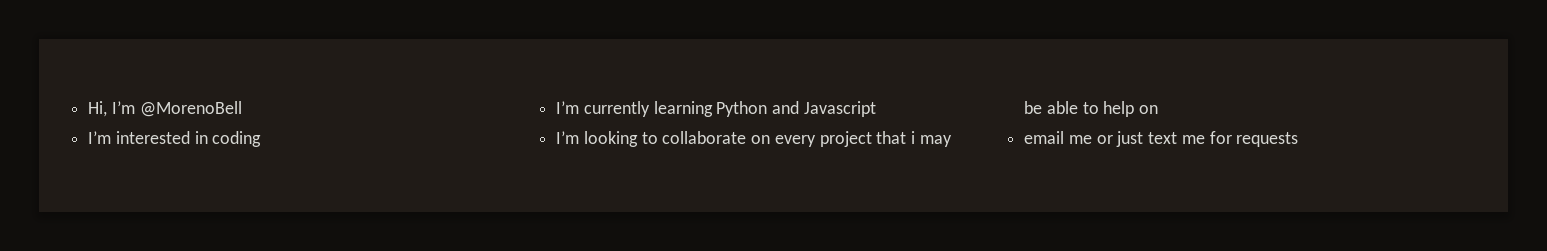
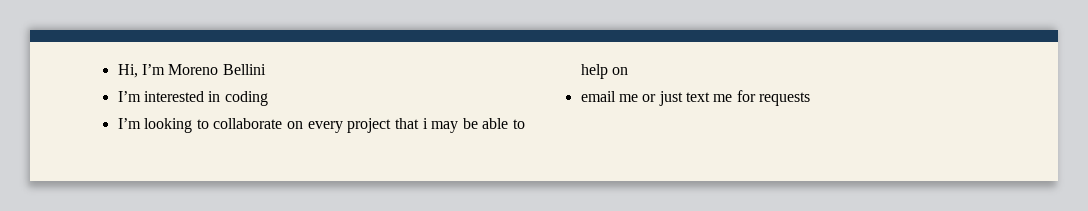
- Hi, I’m @MorenoBell
+ Hi, I’m Moreno Bellini
- I’m currently learning Python and Javascript

